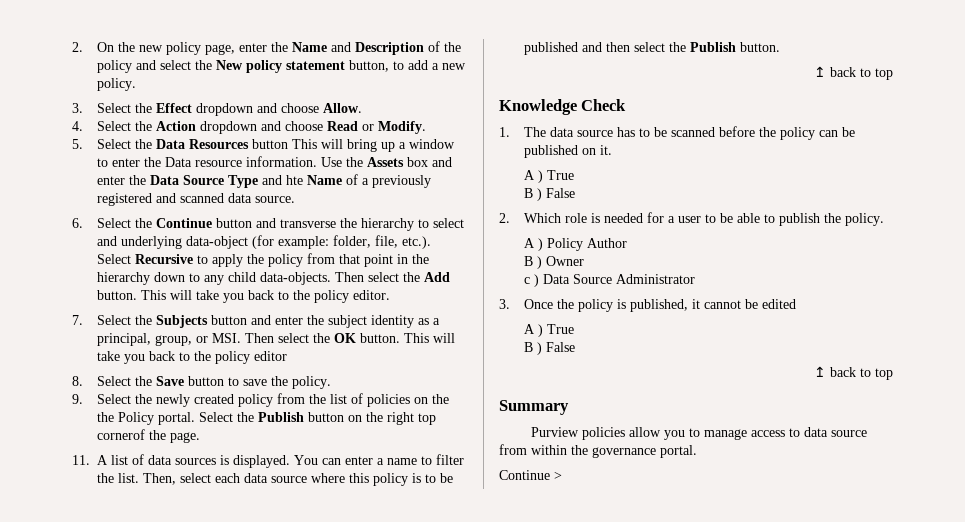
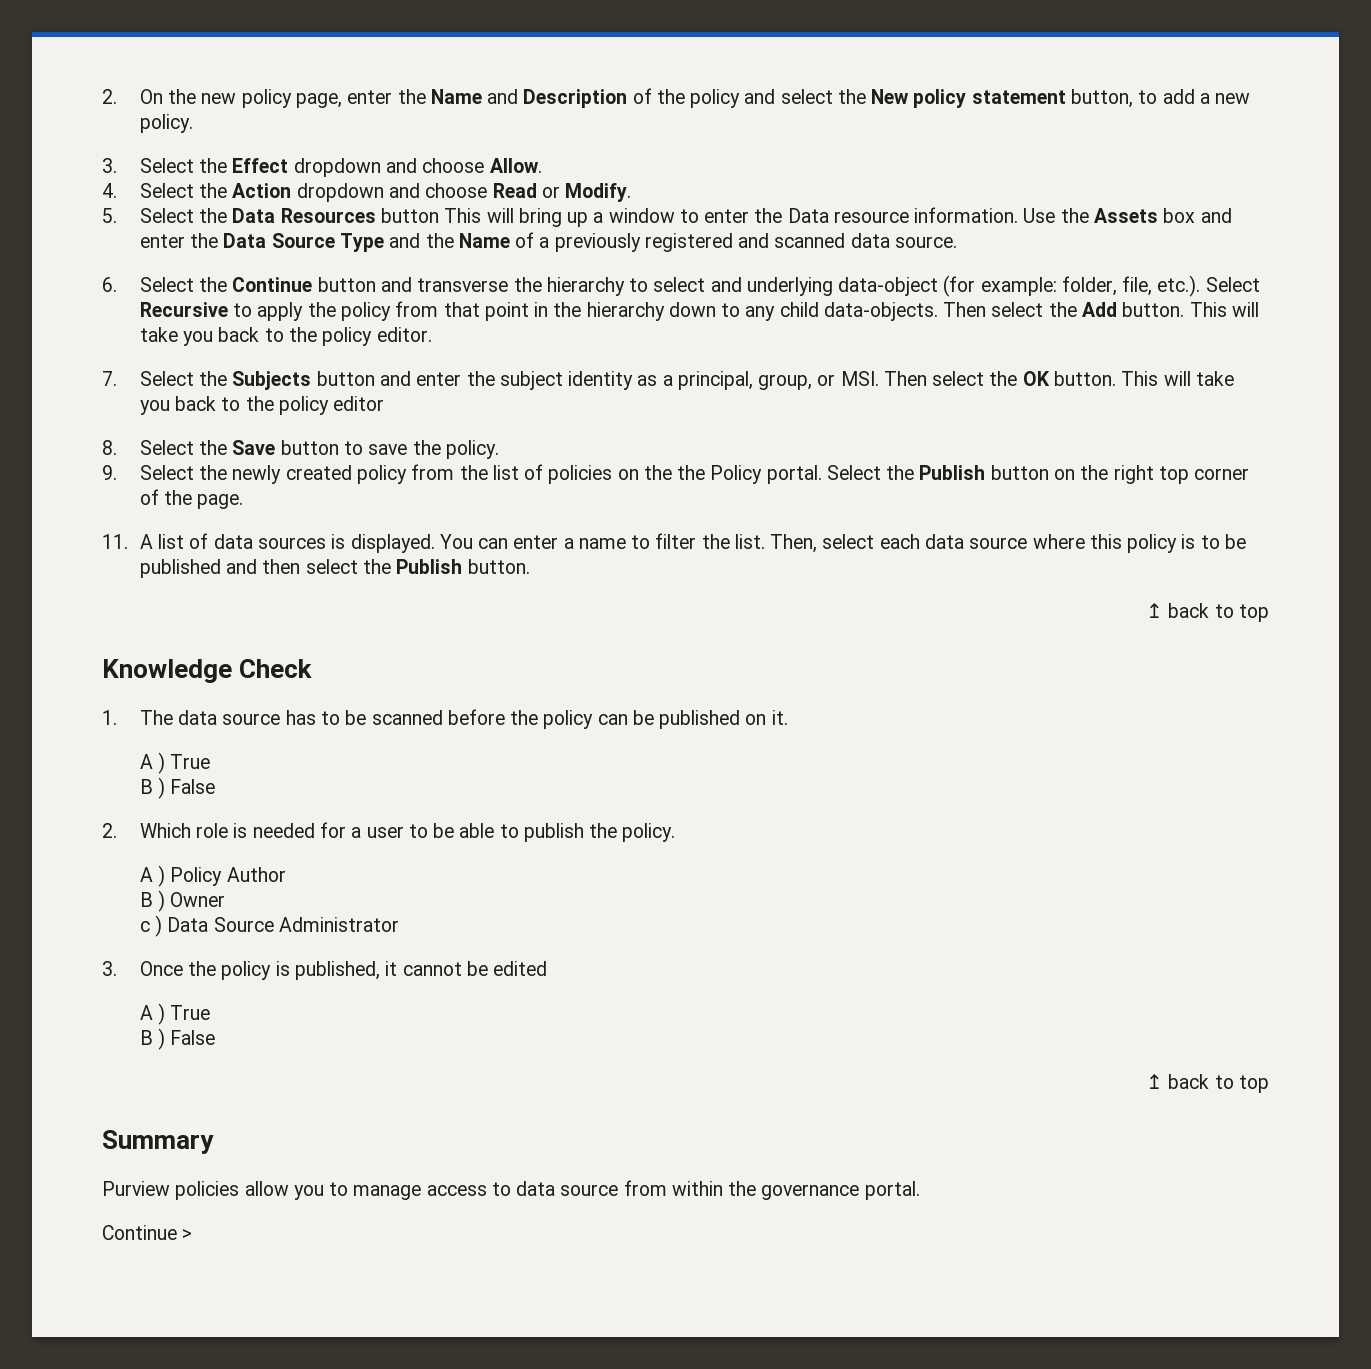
- Use the Assets box and enter the Data Source Type and hte Name of a previously registered and scanned data source.
+ Use the Assets box and enter the Data Source Type and the Name of a previously registered and scanned data source.
- Select the Publish button on the right top cornerof the page.
+ Select the Publish button on the right top corner of the page.

